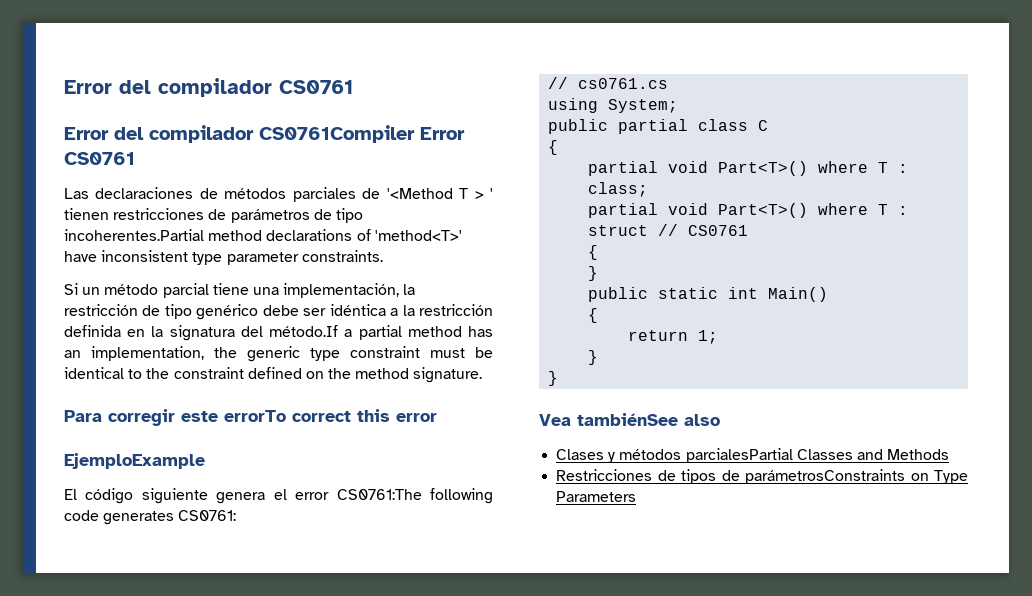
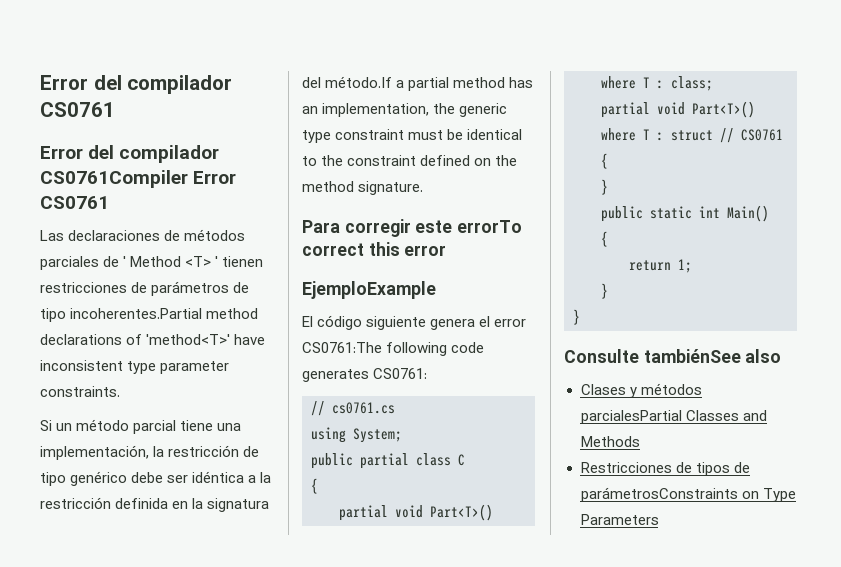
- Las declaraciones de métodos parciales de '<Method T > ' tienen restricciones de parámetros de tipo incoherentes.Partial method declarations of 'method<T>' have inconsistent type parameter constraints.
+ Las declaraciones de métodos parciales de ' Method <T> ' tienen restricciones de parámetros de tipo incoherentes.Partial method declarations of 'method<T>' have inconsistent type parameter constraints.
- Vea tambiénSee also
+ Consulte tambiénSee also

